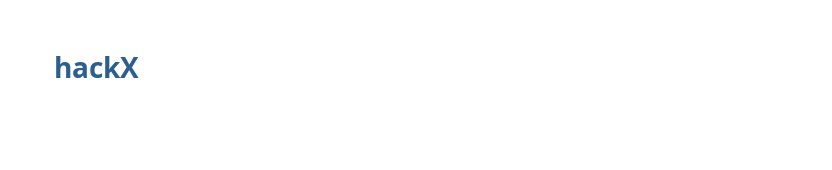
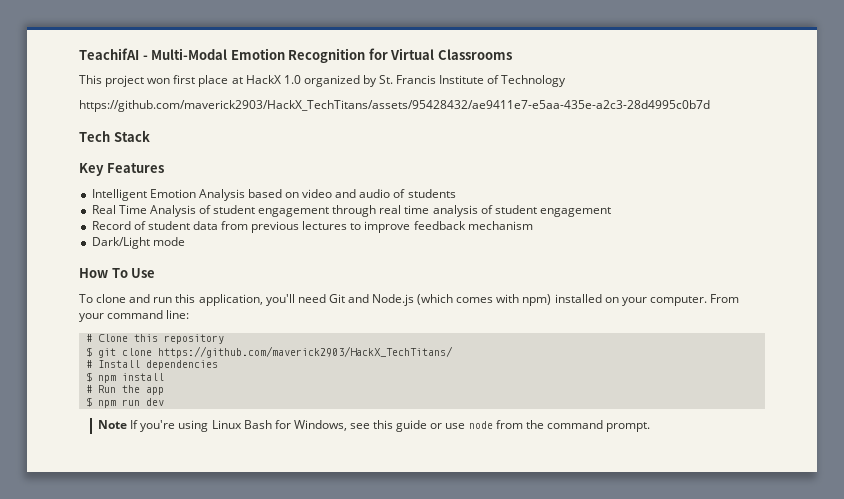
- hackX
+ TeachifAI - Multi-Modal Emotion Recognition for Virtual Classrooms
+ This project won first place at HackX 1.0 organized by St. Francis Institute of Technology
+ https://github.com/maverick2903/HackX_TechTitans/assets/95428432/ae9411e7-e5aa-435e-a2c3-28d4995c0b7d
+ Tech Stack
+ Key Features
+ Intelligent Emotion Analysis based on video and audio of students
+ Real Time Analysis of student engagement through real time analysis of student engagement
+ Record of student data from previous lectures to improve feedback mechanism
+ Dark/Light mode
+ How To Use
+ To clone and run this application, you'll need Git and Node.js (which comes with npm) installed on your computer. From your command line:
+ # Clone this repository
+ $ git clone https://github.com/maverick2903/HackX_TechTitans/
+ # Install dependencies
+ $ npm install
+ # Run the app
+ $ npm run dev
+ Note If you're using Linux Bash for Windows, see this guide or use node from the command prompt.

